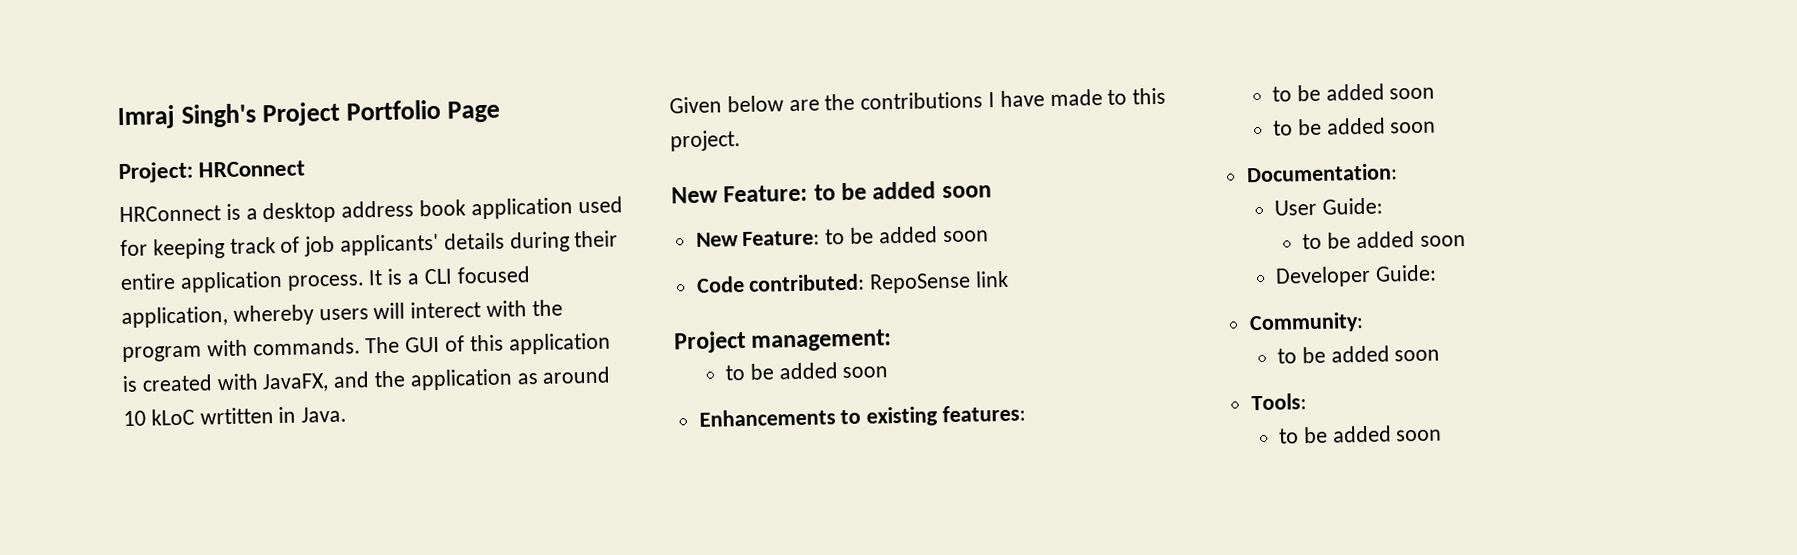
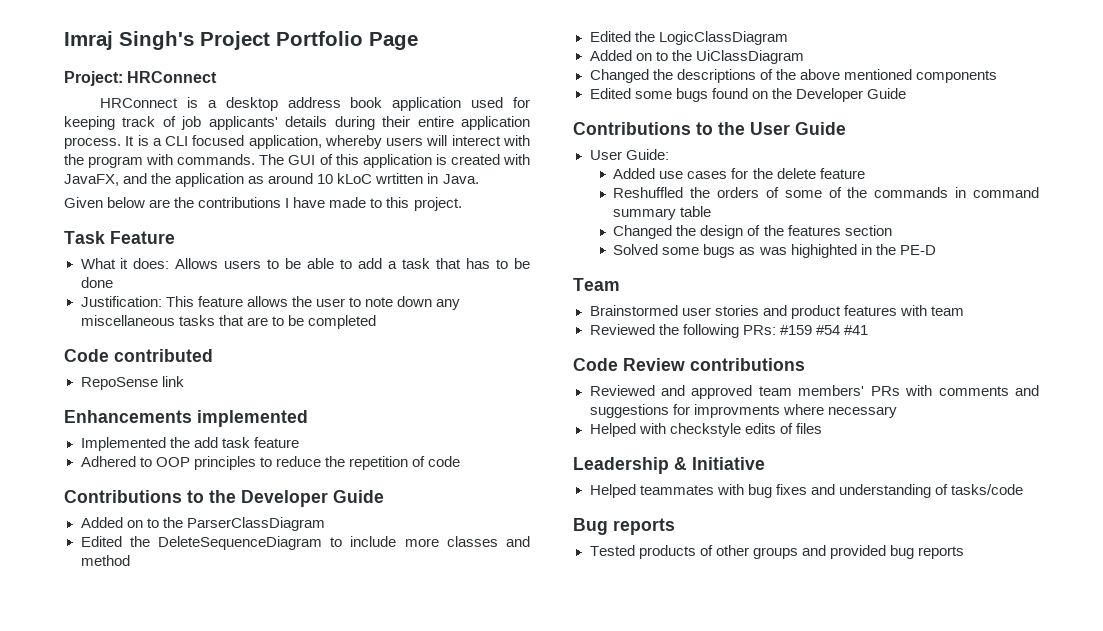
  Given below are the contributions I have made to this project.
- New Feature: to be added soon
- New Feature: to be added soon
- Code contributed: RepoSense link
+ Task Feature
+ What it does: Allows users to be able to add a task that has to be done
+ Justification: This feature allows the user to note down any miscellaneous tasks that are to be completed
+ Code contributed
+ RepoSense link
- Project management:
- to be added soon
- Enhancements to existing features:
- to be added soon
- to be added soon
- Documentation:
+ Enhancements implemented
+ Implemented the add task feature
+ Adhered to OOP principles to reduce the repetition of code
+ Contributions to the Developer Guide
+ Added on to the ParserClassDiagram
+ Edited the DeleteSequenceDiagram to include more classes and method
+ Edited the LogicClassDiagram
+ Added on to the UiClassDiagram
+ Changed the descriptions of the above mentioned components
+ Edited some bugs found on the Developer Guide
+ Contributions to the User Guide
  User Guide:
- to be added soon
- Developer Guide:
- Community:
- to be added soon
- Tools:
- to be added soon
+ Added use cases for the delete feature
+ Reshuffled the orders of some of the commands in command summary table
+ Changed the design of the features section
+ Solved some bugs as was highighted in the PE-D
+ Team
+ Brainstormed user stories and product features with team
+ Reviewed the following PRs: #159 #54 #41
+ Code Review contributions
+ Reviewed and approved team members' PRs with comments and suggestions for improvments where necessary
+ Helped with checkstyle edits of files
+ Leadership & Initiative
+ Helped teammates with bug fixes and understanding of tasks/code
+ Bug reports
+ Tested products of other groups and provided bug reports

